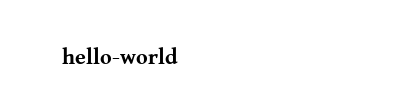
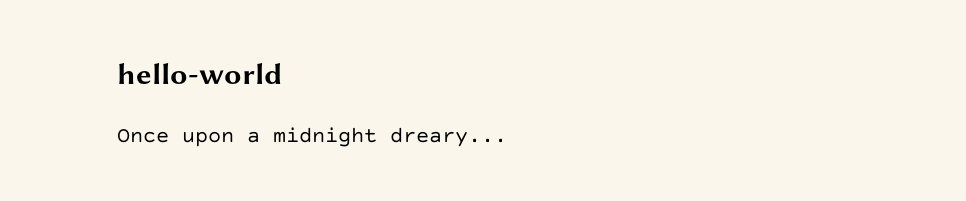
+ Once upon a midnight dreary...

